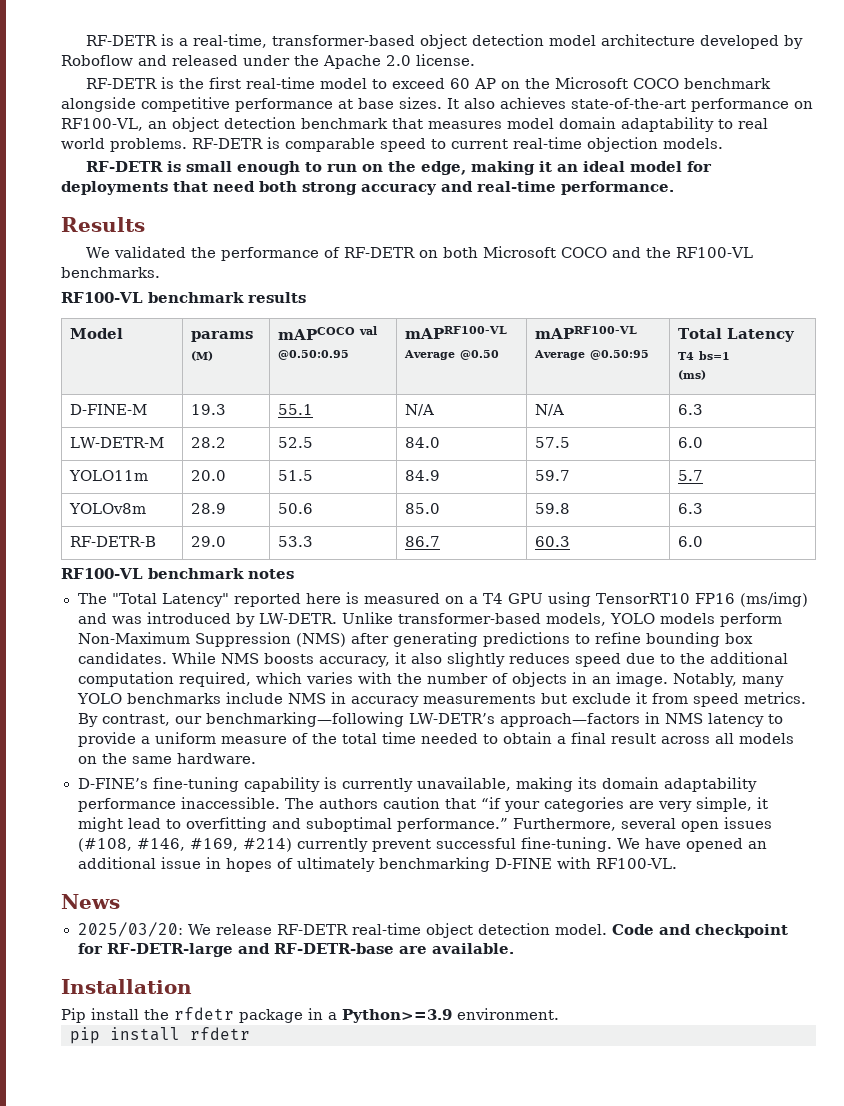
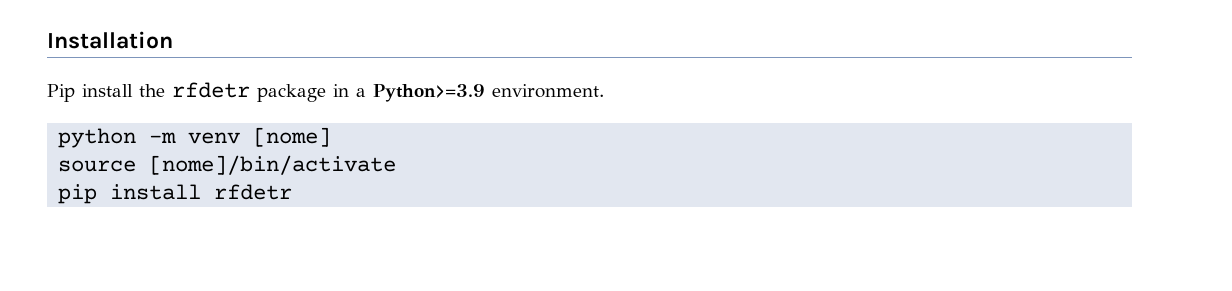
- RF-DETR is a real-time, transformer-based object detection model architecture developed by Roboflow and released under the Apache 2.0 license.
- RF-DETR is the first real-time model to exceed 60 AP on the Microsoft COCO benchmark alongside competitive performance at base sizes. It also achieves state-of-the-art performance on RF100-VL, an object detection benchmark that measures model domain adaptability to real world problems. RF-DETR is comparable speed to current real-time objection models.
- RF-DETR is small enough to run on the edge, making it an ideal model for deployments that need both strong accuracy and real-time performance.
- Results
- We validated the performance of RF-DETR on both Microsoft COCO and the RF100-VL benchmarks.
- RF100-VL benchmark results
- Model | params
- (M) | mAPCOCO val
- @0.50:0.95 | mAPRF100-VL
- Average @0.50 | mAPRF100-VL
- Average @0.50:95 | Total Latency
- T4 bs=1
- (ms)
- D-FINE-M | 19.3 | 55.1 | N/A | N/A | 6.3
- LW-DETR-M | 28.2 | 52.5 | 84.0 | 57.5 | 6.0
- YOLO11m | 20.0 | 51.5 | 84.9 | 59.7 | 5.7
- YOLOv8m | 28.9 | 50.6 | 85.0 | 59.8 | 6.3
- RF-DETR-B | 29.0 | 53.3 | 86.7 | 60.3 | 6.0
- RF100-VL benchmark notes
- The "Total Latency" reported here is measured on a T4 GPU using TensorRT10 FP16 (ms/img) and was introduced by LW-DETR. Unlike transformer-based models, YOLO models perform Non-Maximum Suppression (NMS) after generating predictions to refine bounding box candidates. While NMS boosts accuracy, it also slightly reduces speed due to the additional computation required, which varies with the number of objects in an image. Notably, many YOLO benchmarks include NMS in accuracy measurements but exclude it from speed metrics. By contrast, our benchmarking—following LW-DETR’s approach—factors in NMS latency to provide a uniform measure of the total time needed to obtain a final result across all models on the same hardware.
- D-FINE’s fine-tuning capability is currently unavailable, making its domain adaptability performance inaccessible. The authors caution that “if your categories are very simple, it might lead to overfitting and suboptimal performance.” Furthermore, several open issues (#108, #146, #169, #214) currently prevent successful fine-tuning. We have opened an additional issue in hopes of ultimately benchmarking D-FINE with RF100-VL.
- News
- 2025/03/20: We release RF-DETR real-time object detection model. Code and checkpoint for RF-DETR-large and RF-DETR-base are available.
+ python -m venv [nome]
+ source [nome]/bin/activate

